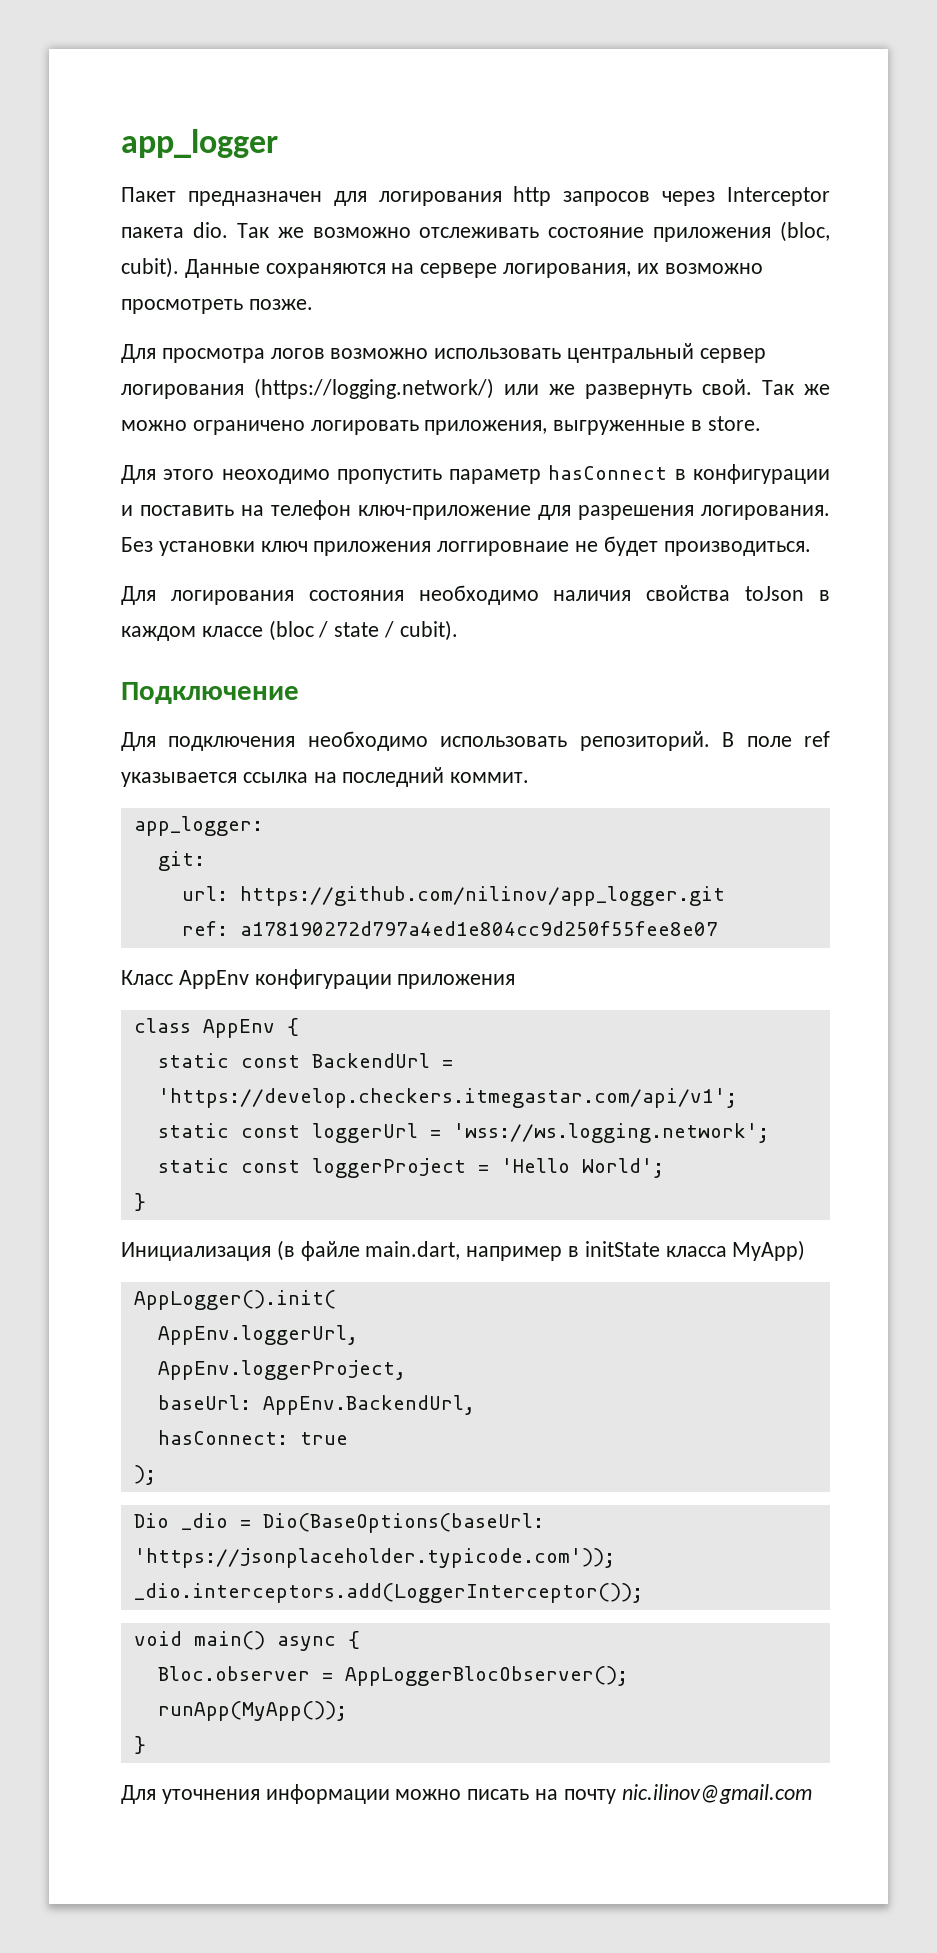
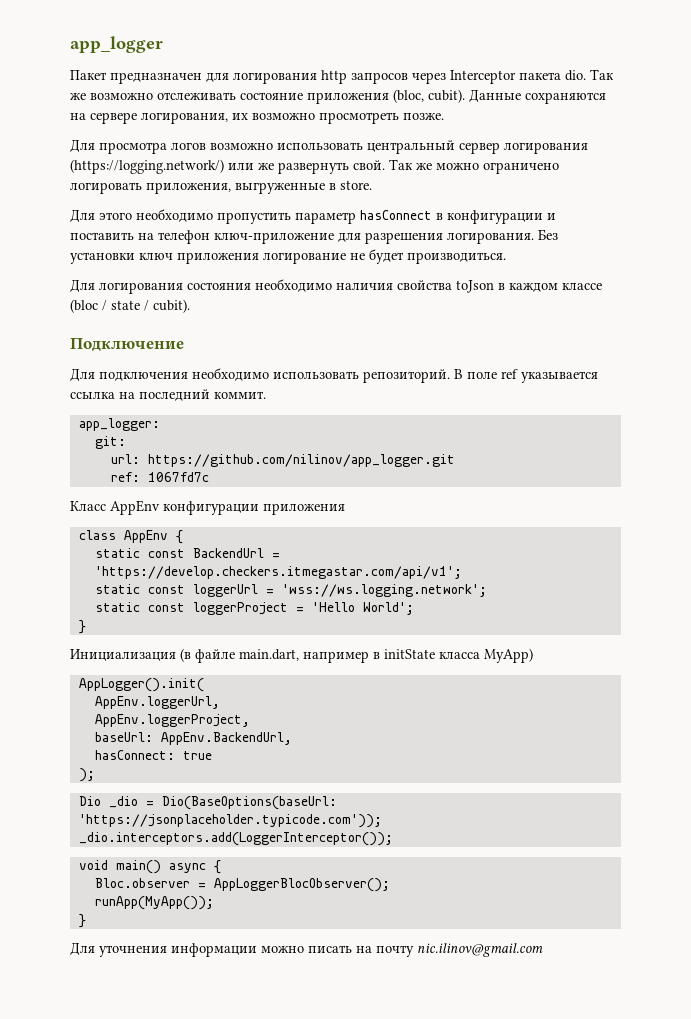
- Для этого неоходимо пропустить параметр hasConnect в конфигурации и поставить на телефон ключ-приложение для разрешения логирования.
+ Для этого необходимо пропустить параметр hasConnect в конфигурации и поставить на телефон ключ-приложение для разрешения логирования.
- Без установки ключ приложения логгировнаие не будет производиться.
+ Без установки ключ приложения логирование не будет производиться.
- ref: a178190272d797a4ed1e804cc9d250f55fee8e07
+ ref: 1067fd7c

